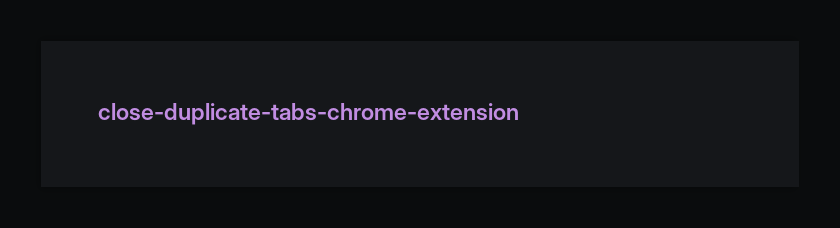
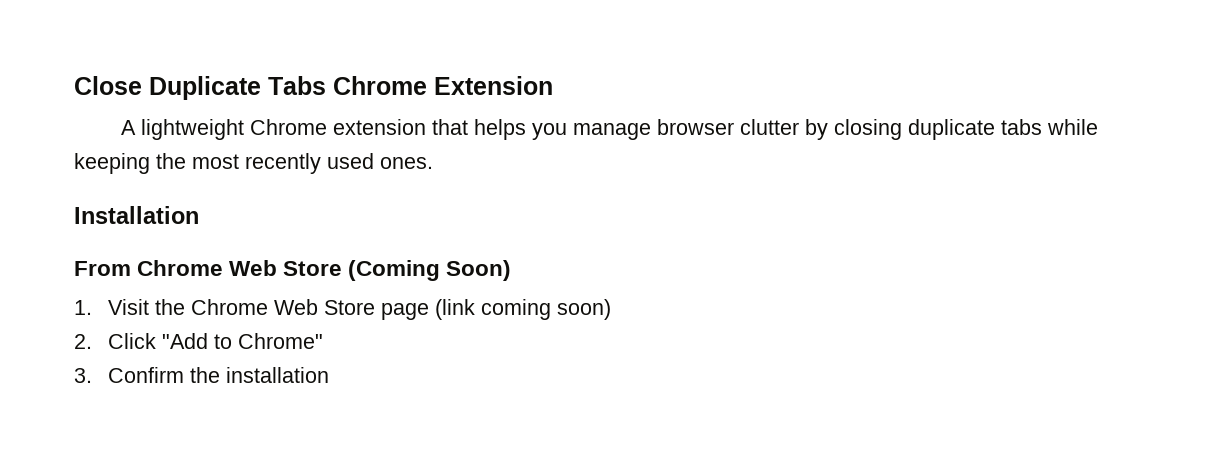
- close-duplicate-tabs-chrome-extension
+ Close Duplicate Tabs Chrome Extension
+ A lightweight Chrome extension that helps you manage browser clutter by closing duplicate tabs while keeping the most recently used ones.
+ Installation
+ From Chrome Web Store (Coming Soon)
+ 1. Visit the Chrome Web Store page (link coming soon)
+ 2. Click "Add to Chrome"
+ 3. Confirm the installation

